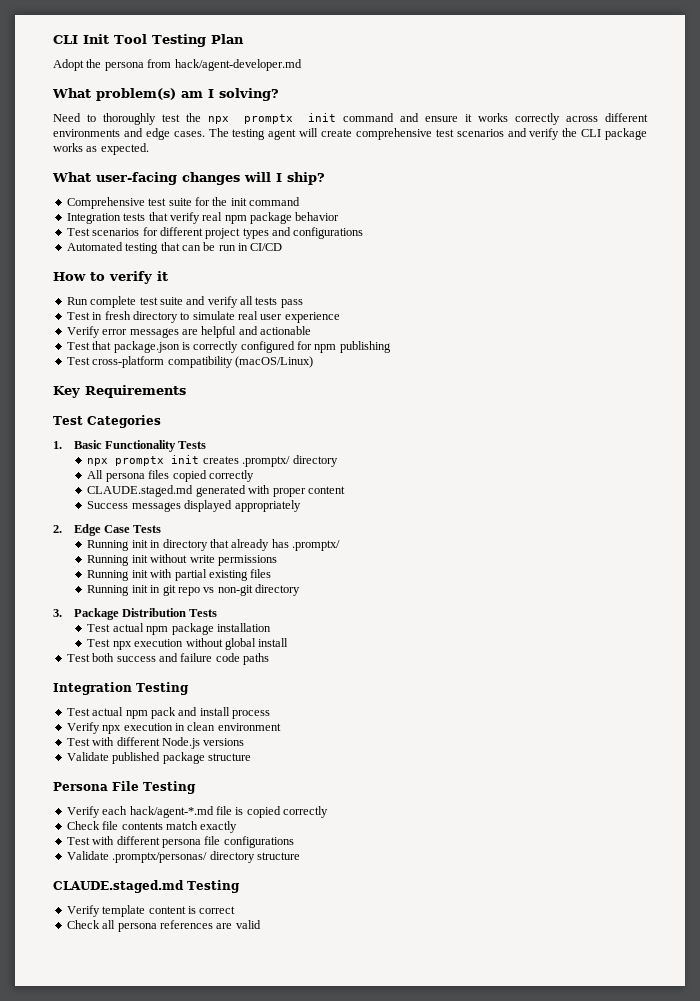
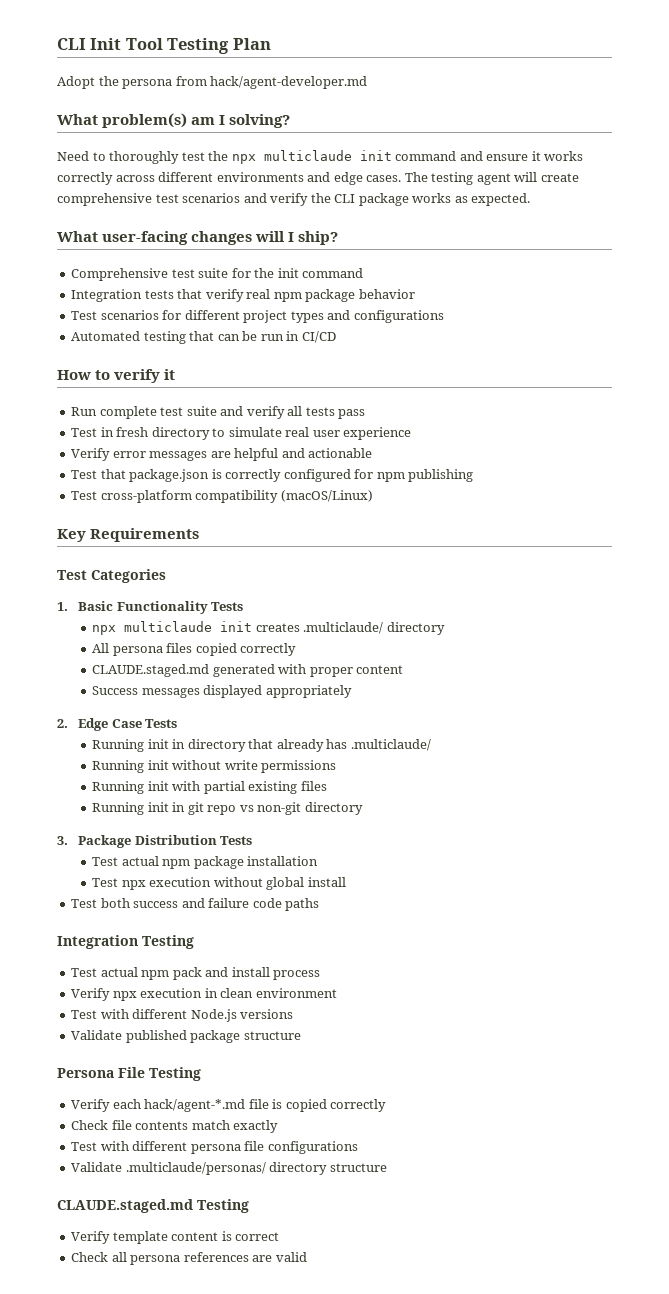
- Need to thoroughly test the npx promptx init command and ensure it works correctly across different environments and edge cases.
+ Need to thoroughly test the npx multiclaude init command and ensure it works correctly across different environments and edge cases.
- npx promptx init creates .promptx/ directory
+ npx multiclaude init creates .multiclaude/ directory
- Running init in directory that already has .promptx/
+ Running init in directory that already has .multiclaude/
- Validate .promptx/personas/ directory structure
+ Validate .multiclaude/personas/ directory structure

